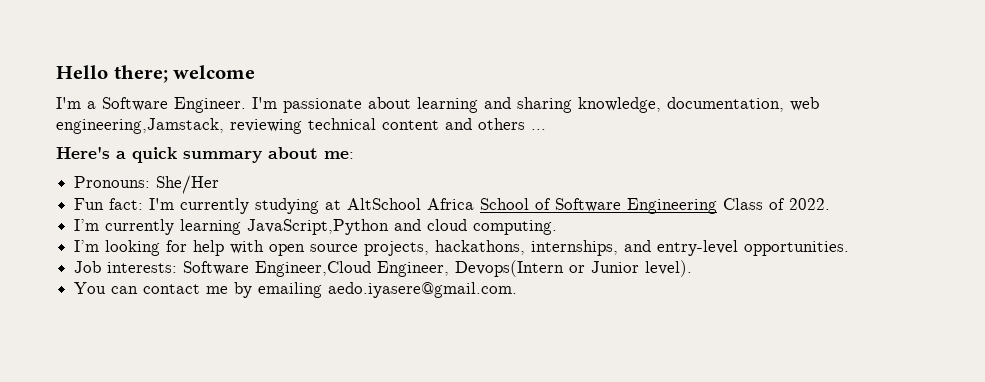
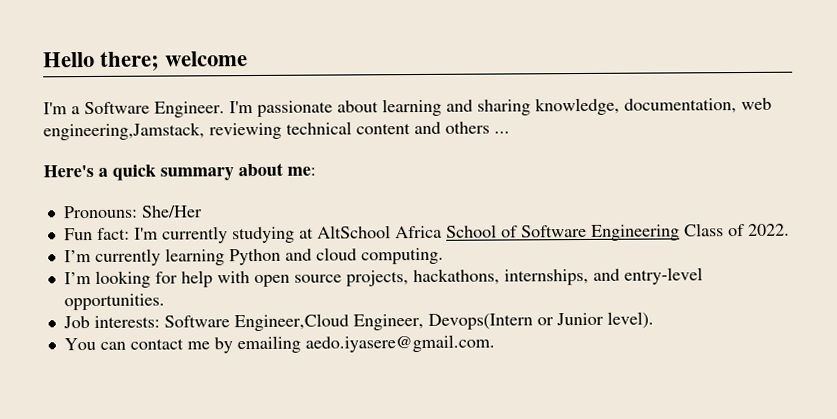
- I’m currently learning JavaScript,Python and cloud computing.
+ I’m currently learning Python and cloud computing.

